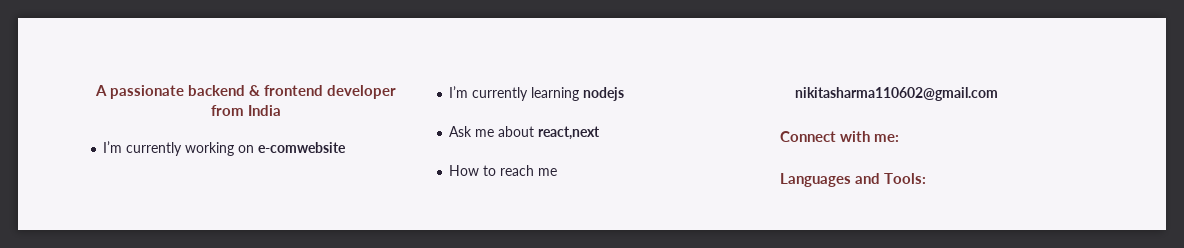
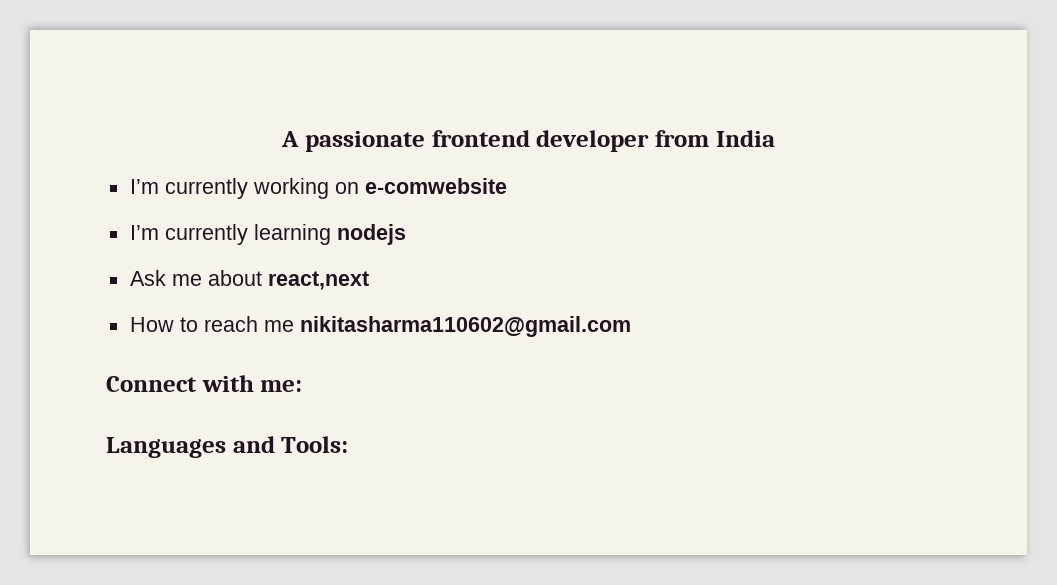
- A passionate backend & frontend developer from India
+ A passionate frontend developer from India

